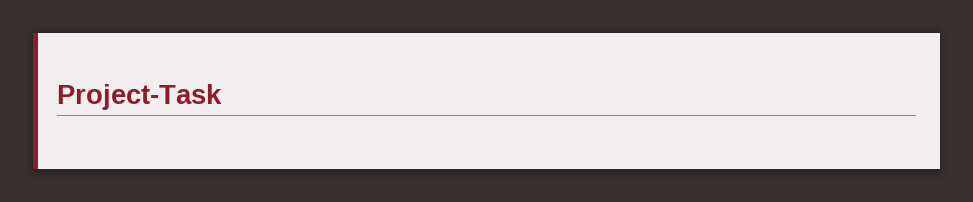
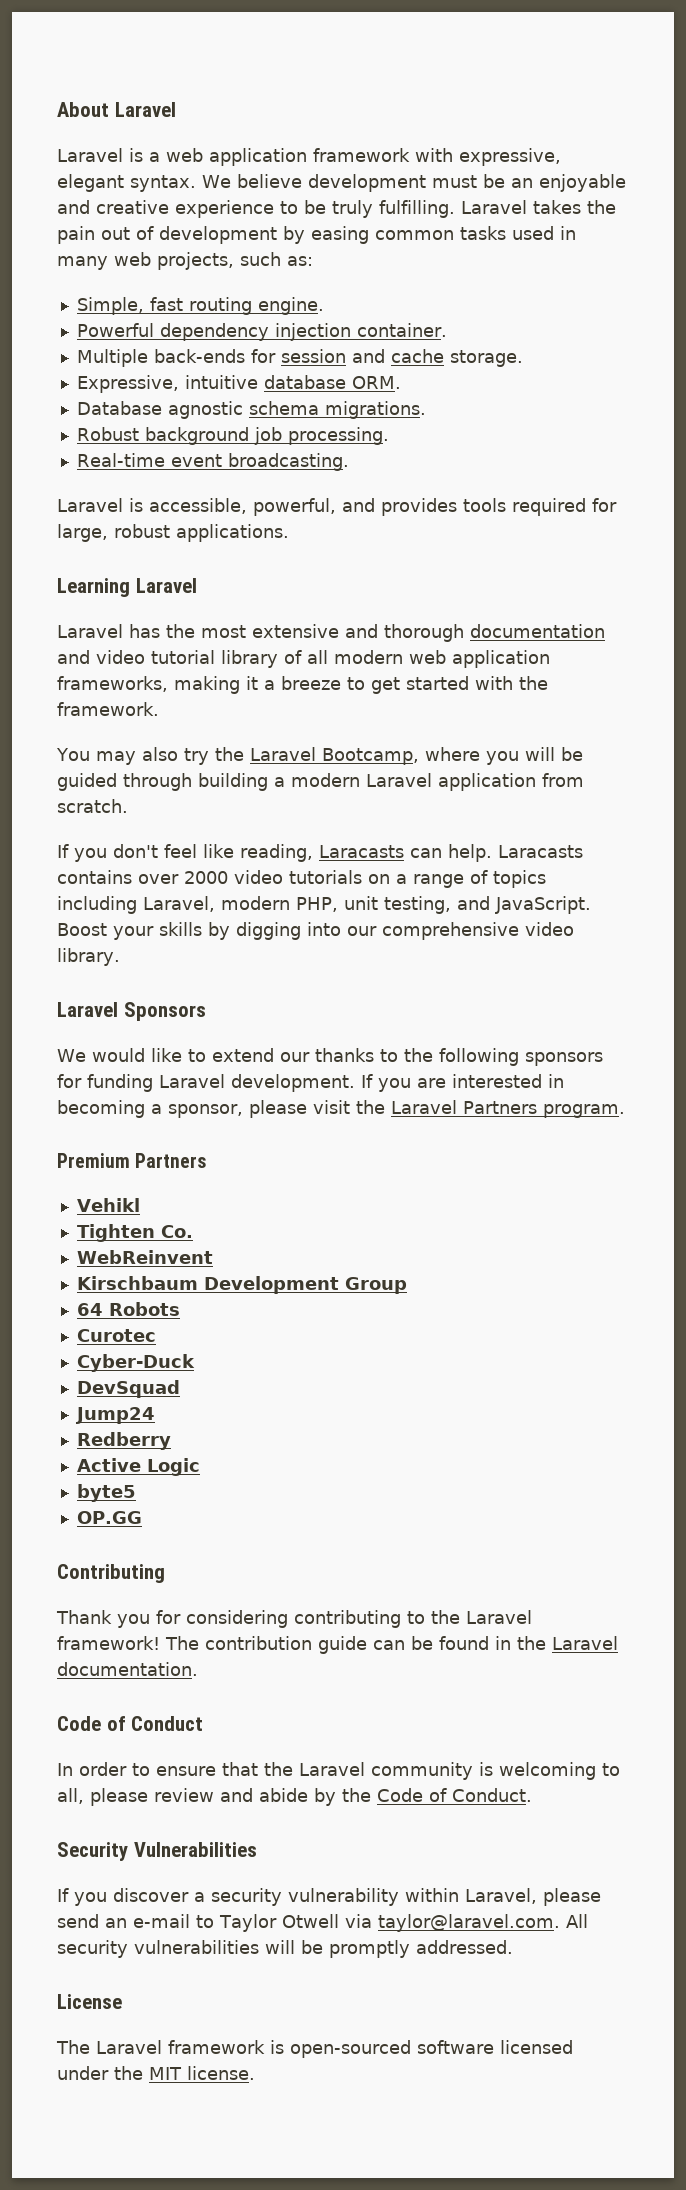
- Project-Task
+ About Laravel
+ Laravel is a web application framework with expressive, elegant syntax. We believe development must be an enjoyable and creative experience to be truly fulfilling. Laravel takes the pain out of development by easing common tasks used in many web projects, such as:
+ Simple, fast routing engine.
+ Powerful dependency injection container.
+ Multiple back-ends for session and cache storage.
+ Expressive, intuitive database ORM.
+ Database agnostic schema migrations.
+ Robust background job processing.
+ Real-time event broadcasting.
+ Laravel is accessible, powerful, and provides tools required for large, robust applications.
+ Learning Laravel
+ Laravel has the most extensive and thorough documentation and video tutorial library of all modern web application frameworks, making it a breeze to get started with the framework.
+ You may also try the Laravel Bootcamp, where you will be guided through building a modern Laravel application from scratch.
+ If you don't feel like reading, Laracasts can help. Laracasts contains over 2000 video tutorials on a range of topics including Laravel, modern PHP, unit testing, and JavaScript. Boost your skills by digging into our comprehensive video library.
+ Laravel Sponsors
+ We would like to extend our thanks to the following sponsors for funding Laravel development. If you are interested in becoming a sponsor, please visit the Laravel Partners program.
+ Premium Partners
+ Vehikl
+ Tighten Co.
+ WebReinvent
+ Kirschbaum Development Group
+ 64 Robots
+ Curotec
+ Cyber-Duck
+ DevSquad
+ Jump24
+ Redberry
+ Active Logic
+ byte5
+ OP.GG
+ Contributing
+ Thank you for considering contributing to the Laravel framework! The contribution guide can be found in the Laravel documentation.
+ Code of Conduct
+ In order to ensure that the Laravel community is welcoming to all, please review and abide by the Code of Conduct.
+ Security Vulnerabilities
+ If you discover a security vulnerability within Laravel, please send an e-mail to Taylor Otwell via taylor@laravel.com. All security vulnerabilities will be promptly addressed.
+ License
+ The Laravel framework is open-sourced software licensed under the MIT license.

